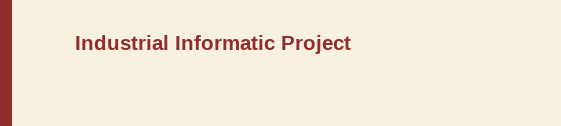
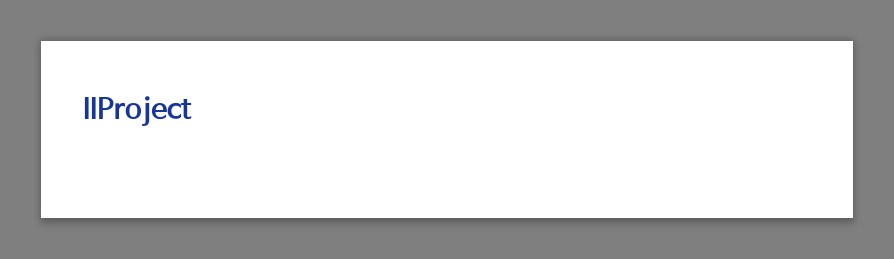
- Industrial Informatic Project
+ IIProject

